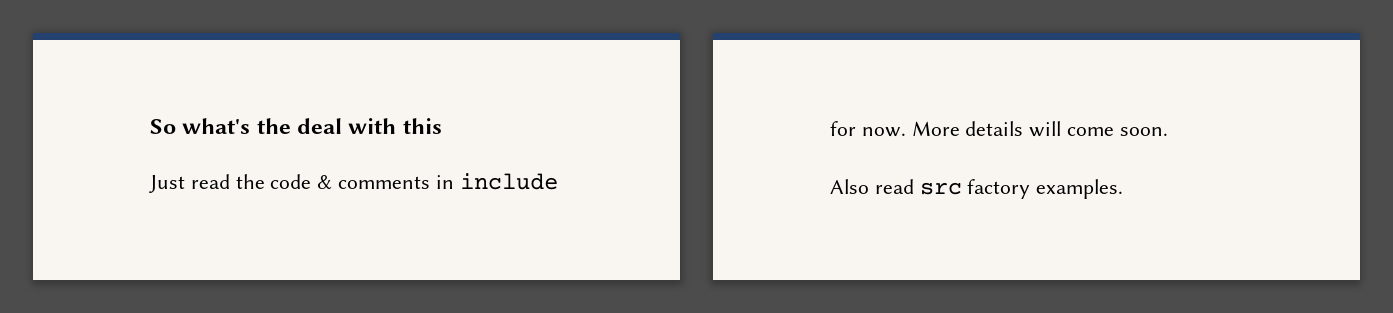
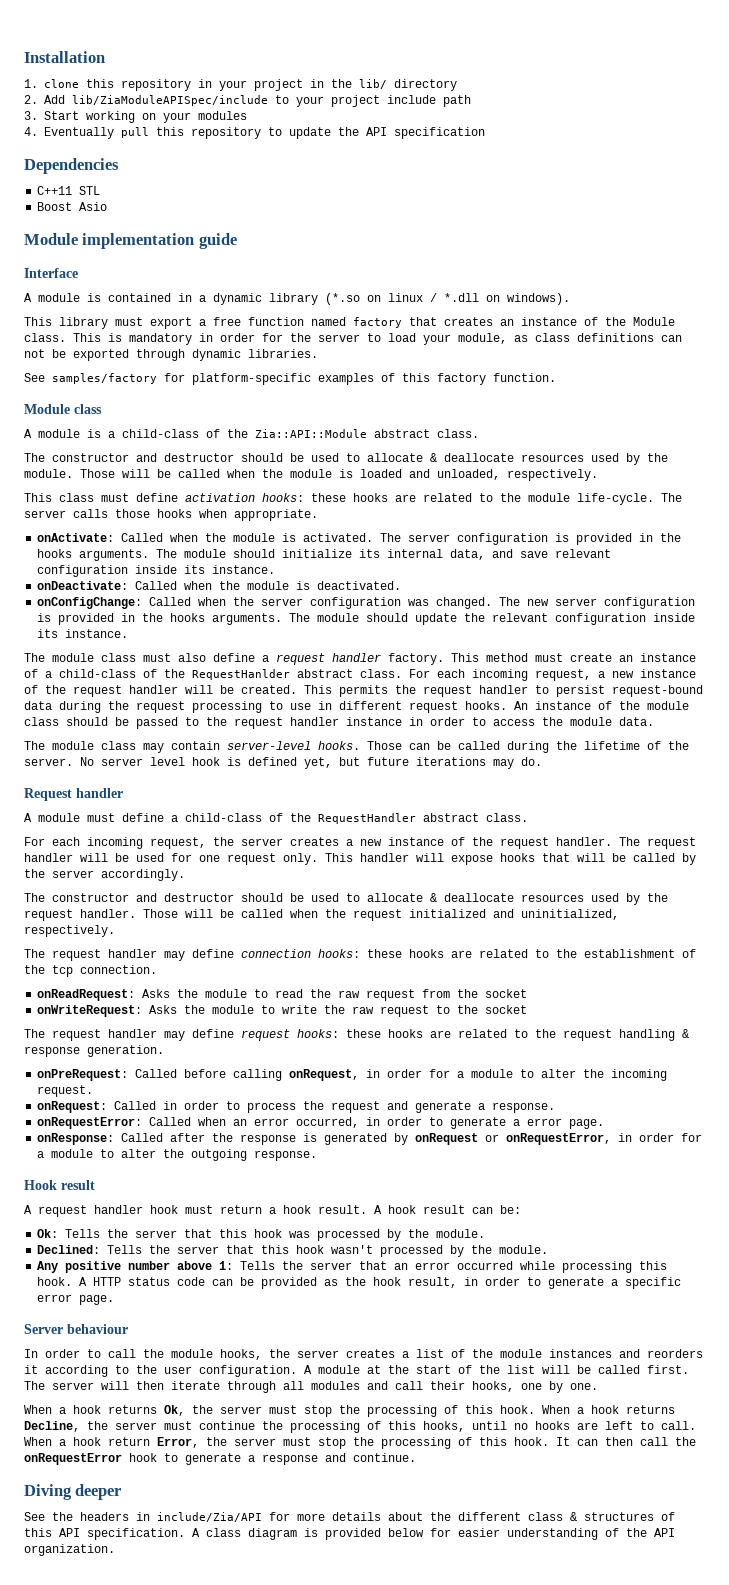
- So what's the deal with this
- Just read the code & comments in include for now. More details will come soon.
- Also read src factory examples.
+ Installation
+ 1. clone this repository in your project in the lib/ directory
+ 2. Add lib/ZiaModuleAPISpec/include to your project include path
+ 3. Start working on your modules
+ 4. Eventually pull this repository to update the API specification
+ Dependencies
+ C++11 STL
+ Boost Asio
+ Module implementation guide
+ Interface
+ A module is contained in a dynamic library (*.so on linux / *.dll on windows).
+ This library must export a free function named factory that creates an instance of the Module class. This is mandatory in order for the server to load your module, as class definitions can not be exported through dynamic libraries.
+ See samples/factory for platform-specific examples of this factory function.
+ Module class
+ A module is a child-class of the Zia::API::Module abstract class.
+ The constructor and destructor should be used to allocate & deallocate resources used by the module. Those will be called when the module is loaded and unloaded, respectively.
+ This class must define activation hooks: these hooks are related to the module life-cycle. The server calls those hooks when appropriate.
+ onActivate: Called when the module is activated. The server configuration is provided in the hooks arguments. The module should initialize its internal data, and save relevant configuration inside its instance.
+ onDeactivate: Called when the module is deactivated.
+ onConfigChange: Called when the server configuration was changed. The new server configuration is provided in the hooks arguments. The module should update the relevant configuration inside its instance.
+ The module class must also define a request handler factory. This method must create an instance of a child-class of the RequestHanlder abstract class. For each incoming request, a new instance of the request handler will be created. This permits the request handler to persist request-bound data during the request processing to use in different request hooks. An instance of the module class should be passed to the request handler instance in order to access the module data.
+ The module class may contain server-level hooks. Those can be called during the lifetime of the server. No server level hook is defined yet, but future iterations may do.
+ Request handler
+ A module must define a child-class of the RequestHandler abstract class.
+ For each incoming request, the server creates a new instance of the request handler. The request handler will be used for one request only. This handler will expose hooks that will be called by the server accordingly.
+ The constructor and destructor should be used to allocate & deallocate resources used by the request handler. Those will be called when the request initialized and uninitialized, respectively.
+ The request handler may define connection hooks: these hooks are related to the establishment of the tcp connection.
+ onReadRequest: Asks the module to read the raw request from the socket
+ onWriteRequest: Asks the module to write the raw request to the socket
+ The request handler may define request hooks: these hooks are related to the request handling & response generation.
+ onPreRequest: Called before calling onRequest, in order for a module to alter the incoming request.
+ onRequest: Called in order to process the request and generate a response.
+ onRequestError: Called when an error occurred, in order to generate a error page.
+ onResponse: Called after the response is generated by onRequest or onRequestError, in order for a module to alter the outgoing response.
+ Hook result
+ A request handler hook must return a hook result. A hook result can be:
+ Ok: Tells the server that this hook was processed by the module.
+ Declined: Tells the server that this hook wasn't processed by the module.
+ Any positive number above 1: Tells the server that an error occurred while processing this hook. A HTTP status code can be provided as the hook result, in order to generate a specific error page.
+ Server behaviour
+ In order to call the module hooks, the server creates a list of the module instances and reorders it according to the user configuration. A module at the start of the list will be called first. The server will then iterate through all modules and call their hooks, one by one.
+ When a hook returns Ok, the server must stop the processing of this hook. When a hook returns Decline, the server must continue the processing of this hooks, until no hooks are left to call. When a hook return Error, the server must stop the processing of this hook. It can then call the onRequestError hook to generate a response and continue.
+ Diving deeper
+ See the headers in include/Zia/API for more details about the different class & structures of this API specification. A class diagram is provided below for easier understanding of the API organization.

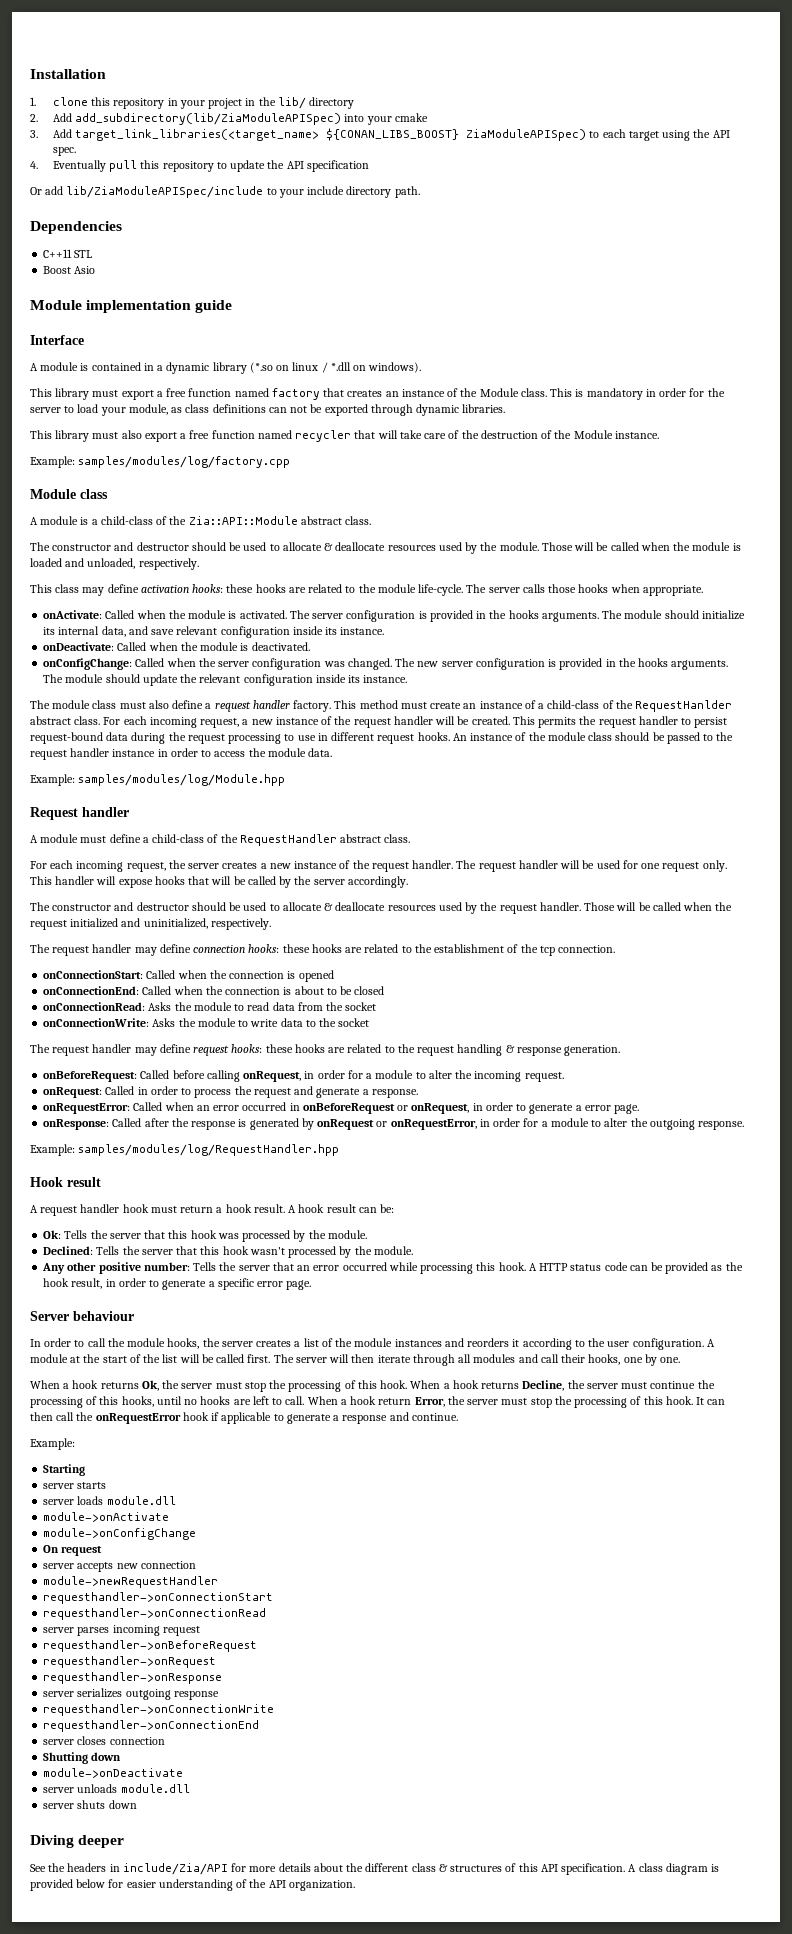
- 2. Add lib/ZiaModuleAPISpec/include to your project include path
- 3. Start working on your modules
+ 2. Add add_subdirectory(lib/ZiaModuleAPISpec) into your cmake
+ 3. Add target_link_libraries(<target_name> ${CONAN_LIBS_BOOST} ZiaModuleAPISpec) to each target using the API spec.
+ Or add lib/ZiaModuleAPISpec/include to your include directory path.
- See samples/factory for platform-specific examples of this factory function.
+ This library must also export a free function named recycler that will take care of the destruction of the Module instance.
+ Example: samples/modules/log/factory.cpp
- This class must define activation hooks: these hooks are related to the module life-cycle.
+ This class may define activation hooks: these hooks are related to the module life-cycle.
- The module class may contain server-level hooks. Those can be called during the lifetime of the server. No server level hook is defined yet, but future iterations may do.
+ Example: samples/modules/log/Module.hpp
- onReadRequest: Asks the module to read the raw request from the socket
+ onConnectionStart: Called when the connection is opened
+ onConnectionEnd: Called when the connection is about to be closed
+ onConnectionRead: Asks the module to read data from the socket
- onWriteRequest: Asks the module to write the raw request to the socket
+ onConnectionWrite: Asks the module to write data to the socket
- onPreRequest: Called before calling onRequest, in order for a module to alter the incoming request.
+ onBeforeRequest: Called before calling onRequest, in order for a module to alter the incoming request.
- onRequestError: Called when an error occurred, in order to generate a error page.
+ onRequestError: Called when an error occurred in onBeforeRequest or onRequest, in order to generate a error page.
+ Example: samples/modules/log/RequestHandler.hpp
- Any positive number above 1: Tells the server that an error occurred while processing this hook.
+ Any other positive number: Tells the server that an error occurred while processing this hook.
- It can then call the onRequestError hook to generate a response and continue.
+ It can then call the onRequestError hook if applicable to generate a response and continue.
+ Example:
+ Starting
+ server starts
+ server loads module.dll
+ module->onActivate
+ module->onConfigChange
+ On request
+ server accepts new connection
+ module->newRequestHandler
+ requesthandler->onConnectionStart
+ requesthandler->onConnectionRead
+ server parses incoming request
+ requesthandler->onBeforeRequest
+ requesthandler->onRequest
+ requesthandler->onResponse
+ server serializes outgoing response
+ requesthandler->onConnectionWrite
+ requesthandler->onConnectionEnd
+ server closes connection
+ Shutting down
+ module->onDeactivate
+ server unloads module.dll
+ server shuts down

